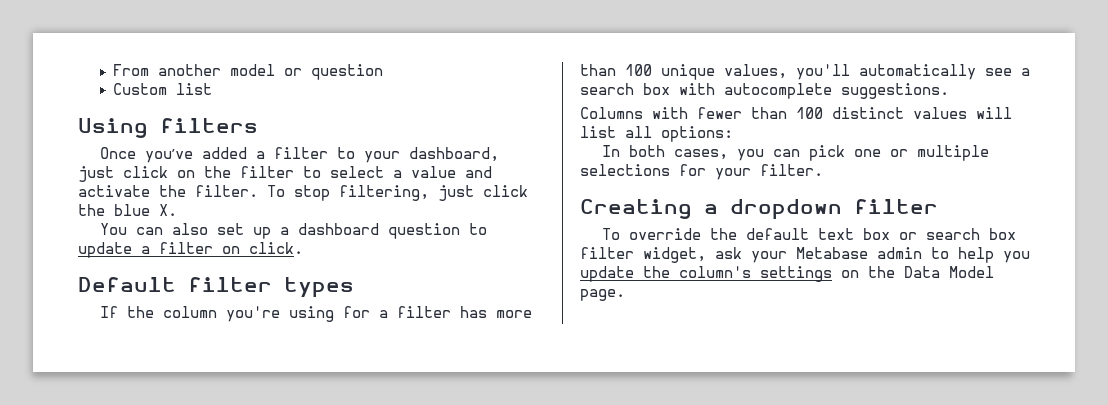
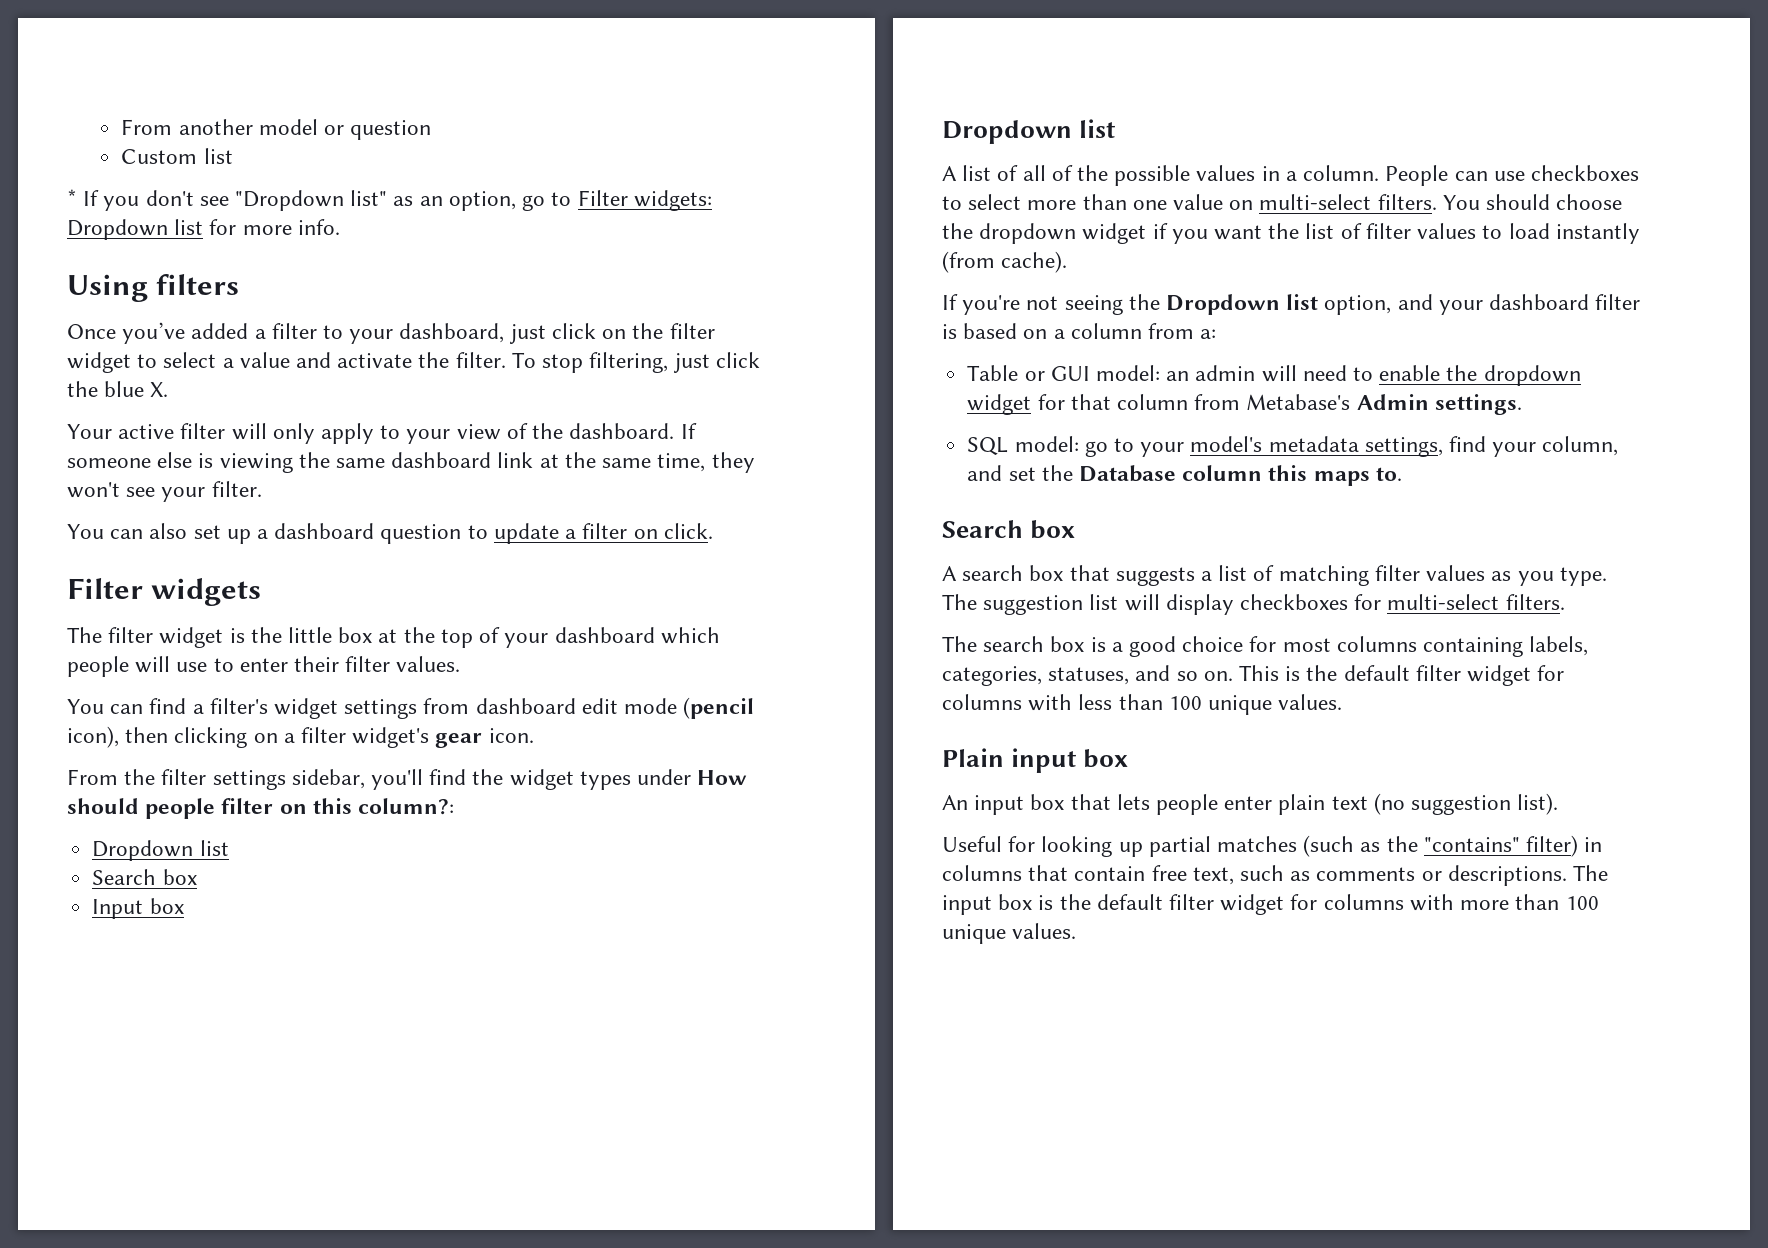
+ * If you don't see "Dropdown list" as an option, go to Filter widgets: Dropdown list for more info.
- Once you’ve added a filter to your dashboard, just click on the filter to select a value and activate the filter.
+ Once you’ve added a filter to your dashboard, just click on the filter widget to select a value and activate the filter.
+ Your active filter will only apply to your view of the dashboard. If someone else is viewing the same dashboard link at the same time, they won't see your filter.
- Default filter types
- If the column you're using for a filter has more than 100 unique values, you'll automatically see a search box with autocomplete suggestions.
- Columns with fewer than 100 distinct values will list all options:
- In both cases, you can pick one or multiple selections for your filter.
- Creating a dropdown filter
- To override the default text box or search box filter widget, ask your Metabase admin to help you update the column's settings on the Data Model page.
+ Filter widgets
+ The filter widget is the little box at the top of your dashboard which people will use to enter their filter values.
+ You can find a filter's widget settings from dashboard edit mode (pencil icon), then clicking on a filter widget's gear icon.
+ From the filter settings sidebar, you'll find the widget types under How should people filter on this column?:
+ Dropdown list
+ Search box
+ Input box
+ Dropdown list
+ A list of all of the possible values in a column. People can use checkboxes to select more than one value on multi-select filters. You should choose the dropdown widget if you want the list of filter values to load instantly (from cache).
+ If you're not seeing the Dropdown list option, and your dashboard filter is based on a column from a:
+ Table or GUI model: an admin will need to enable the dropdown widget for that column from Metabase's Admin settings.
+ SQL model: go to your model's metadata settings, find your column, and set the Database column this maps to.
+ Search box
+ A search box that suggests a list of matching filter values as you type. The suggestion list will display checkboxes for multi-select filters.
+ The search box is a good choice for most columns containing labels, categories, statuses, and so on. This is the default filter widget for columns with less than 100 unique values.
+ Plain input box
+ An input box that lets people enter plain text (no suggestion list).
+ Useful for looking up partial matches (such as the "contains" filter) in columns that contain free text, such as comments or descriptions. The input box is the default filter widget for columns with more than 100 unique values.

